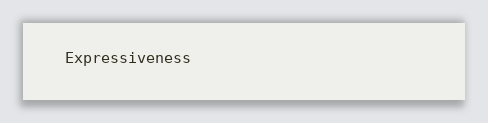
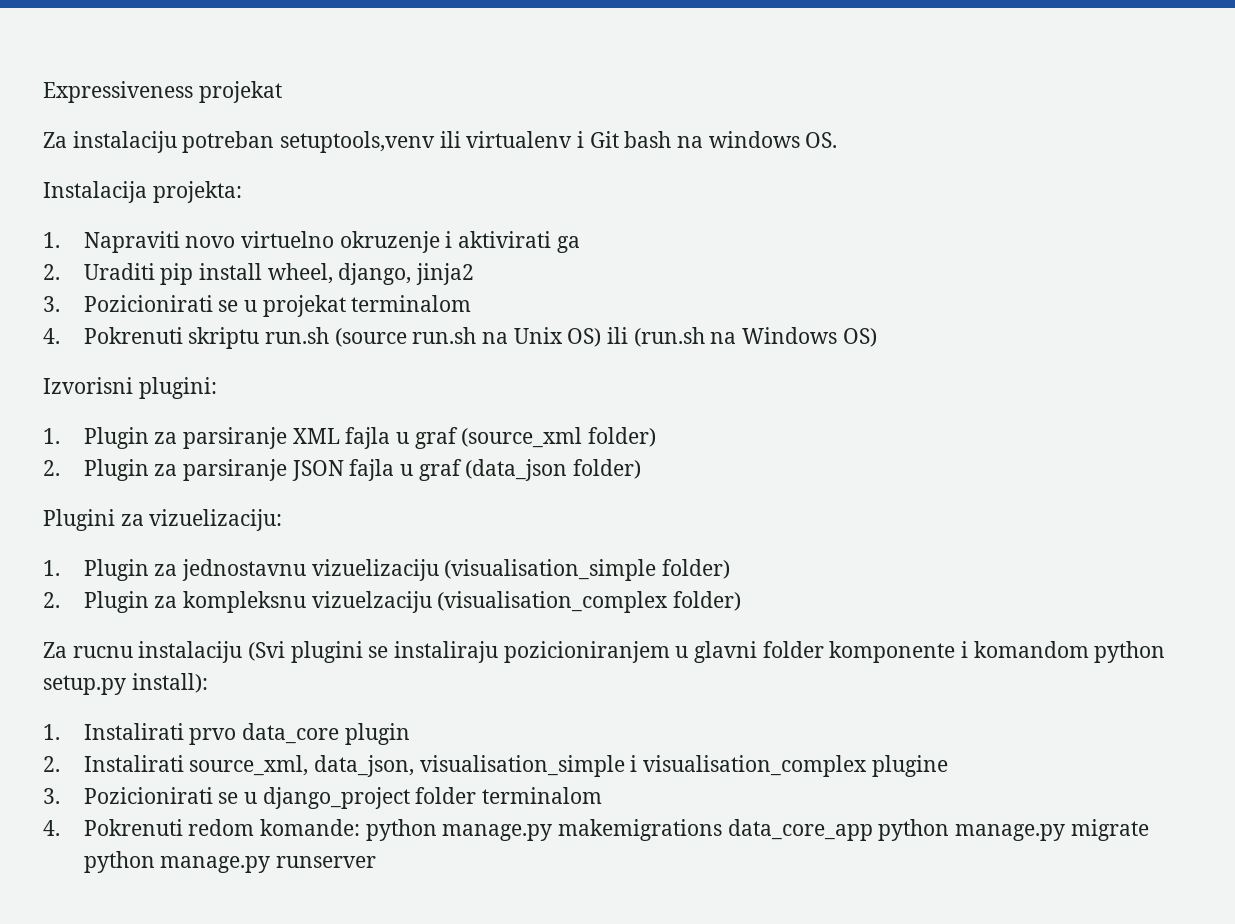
- Expressiveness
+ Expressiveness projekat
+ Za instalaciju potreban setuptools,venv ili virtualenv i Git bash na windows OS.
+ Instalacija projekta:
+ 1. Napraviti novo virtuelno okruzenje i aktivirati ga
+ 2. Uraditi pip install wheel, django, jinja2
+ 3. Pozicionirati se u projekat terminalom
+ 4. Pokrenuti skriptu run.sh (source run.sh na Unix OS) ili (run.sh na Windows OS)
+ Izvorisni plugini:
+ 1. Plugin za parsiranje XML fajla u graf (source_xml folder)
+ 2. Plugin za parsiranje JSON fajla u graf (data_json folder)
+ Plugini za vizuelizaciju:
+ 1. Plugin za jednostavnu vizuelizaciju (visualisation_simple folder)
+ 2. Plugin za kompleksnu vizuelzaciju (visualisation_complex folder)
+ Za rucnu instalaciju (Svi plugini se instaliraju pozicioniranjem u glavni folder komponente i komandom python setup.py install):
+ 1. Instalirati prvo data_core plugin
+ 2. Instalirati source_xml, data_json, visualisation_simple i visualisation_complex plugine
+ 3. Pozicionirati se u django_project folder terminalom
+ 4. Pokrenuti redom komande: python manage.py makemigrations data_core_app python manage.py migrate python manage.py runserver

